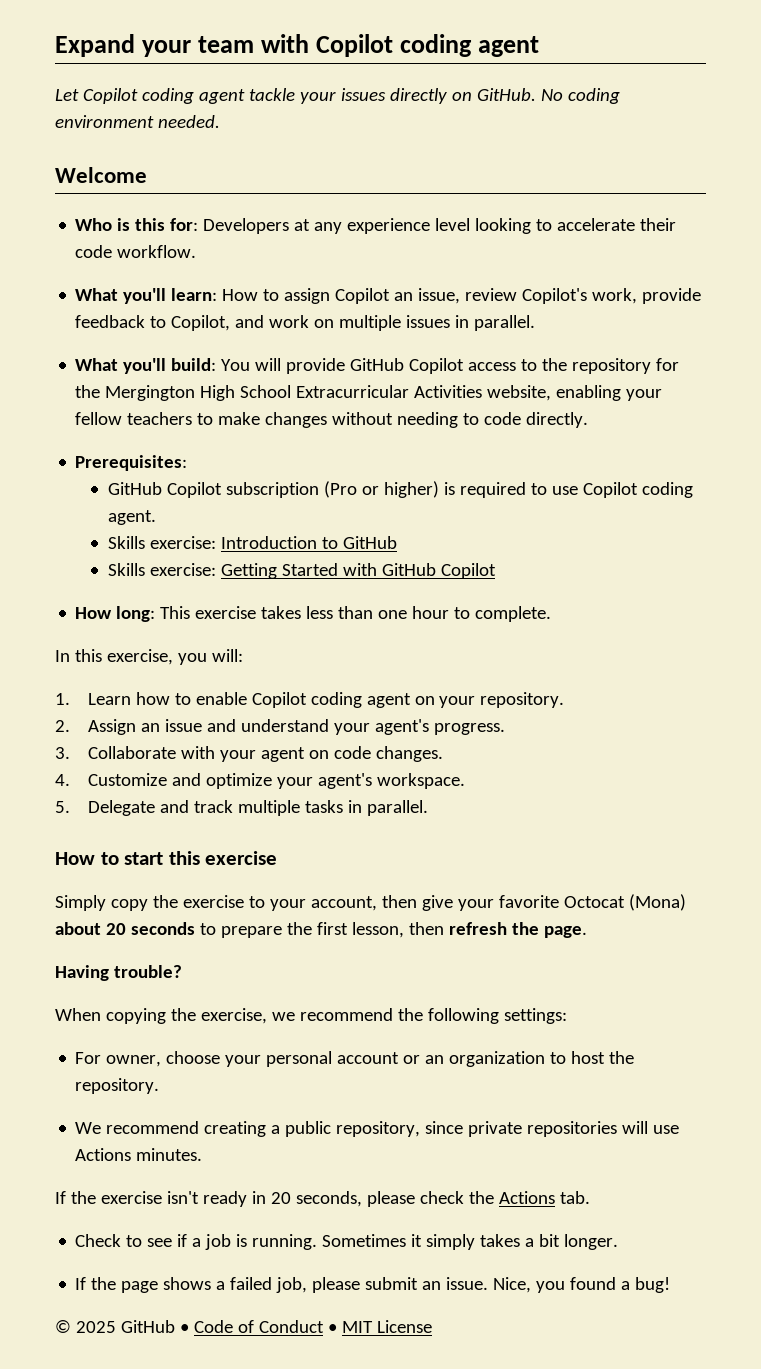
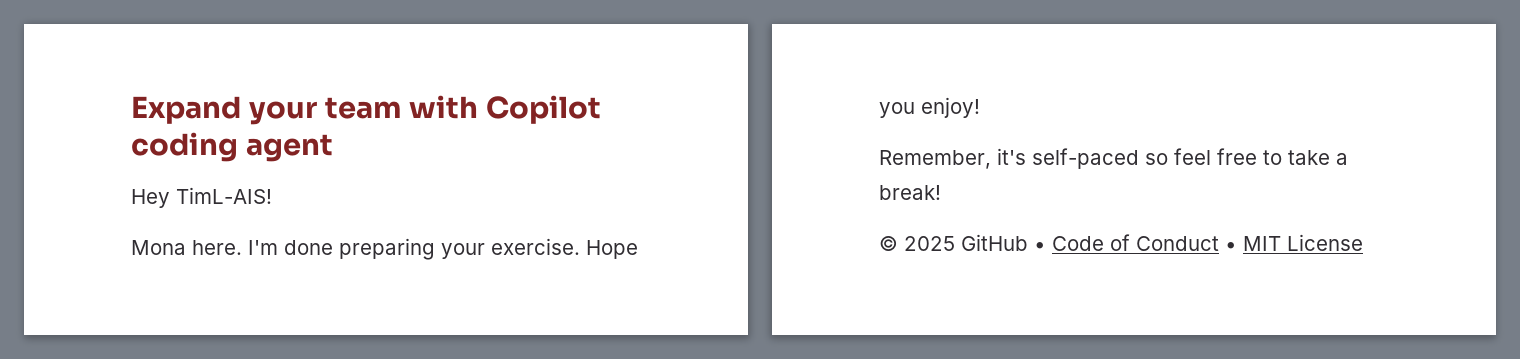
- Let Copilot coding agent tackle your issues directly on GitHub. No coding environment needed.
- Welcome
- Who is this for: Developers at any experience level looking to accelerate their code workflow.
- What you'll learn: How to assign Copilot an issue, review Copilot's work, provide feedback to Copilot, and work on multiple issues in parallel.
- What you'll build: You will provide GitHub Copilot access to the repository for the Mergington High School Extracurricular Activities website, enabling your fellow teachers to make changes without needing to code directly.
- Prerequisites:
- GitHub Copilot subscription (Pro or higher) is required to use Copilot coding agent.
- Skills exercise: Introduction to GitHub
- Skills exercise: Getting Started with GitHub Copilot
- How long: This exercise takes less than one hour to complete.
- In this exercise, you will:
- 1. Learn how to enable Copilot coding agent on your repository.
- 2. Assign an issue and understand your agent's progress.
- 3. Collaborate with your agent on code changes.
- 4. Customize and optimize your agent's workspace.
- 5. Delegate and track multiple tasks in parallel.
- How to start this exercise
- Simply copy the exercise to your account, then give your favorite Octocat (Mona) about 20 seconds to prepare the first lesson, then refresh the page.
- Having trouble?
- When copying the exercise, we recommend the following settings:
- For owner, choose your personal account or an organization to host the repository.
- We recommend creating a public repository, since private repositories will use Actions minutes.
- If the exercise isn't ready in 20 seconds, please check the Actions tab.
- Check to see if a job is running. Sometimes it simply takes a bit longer.
- If the page shows a failed job, please submit an issue. Nice, you found a bug!
+ Hey TimL-AIS!
+ Mona here. I'm done preparing your exercise. Hope you enjoy!
+ Remember, it's self-paced so feel free to take a break!

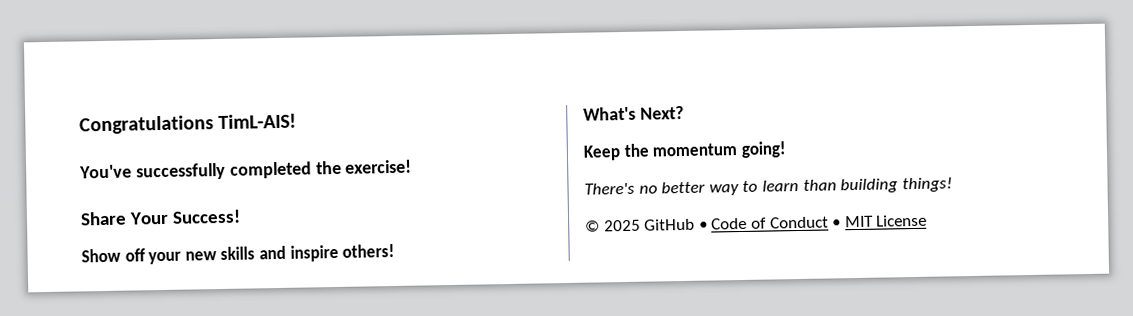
- Expand your team with Copilot coding agent
- Hey TimL-AIS!
- Mona here. I'm done preparing your exercise. Hope you enjoy!
- Remember, it's self-paced so feel free to take a break!
+ Congratulations TimL-AIS!
+ You've successfully completed the exercise!
+ Share Your Success!
+ Show off your new skills and inspire others!
+ What's Next?
+ Keep the momentum going!
+ There's no better way to learn than building things!

